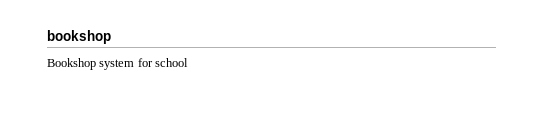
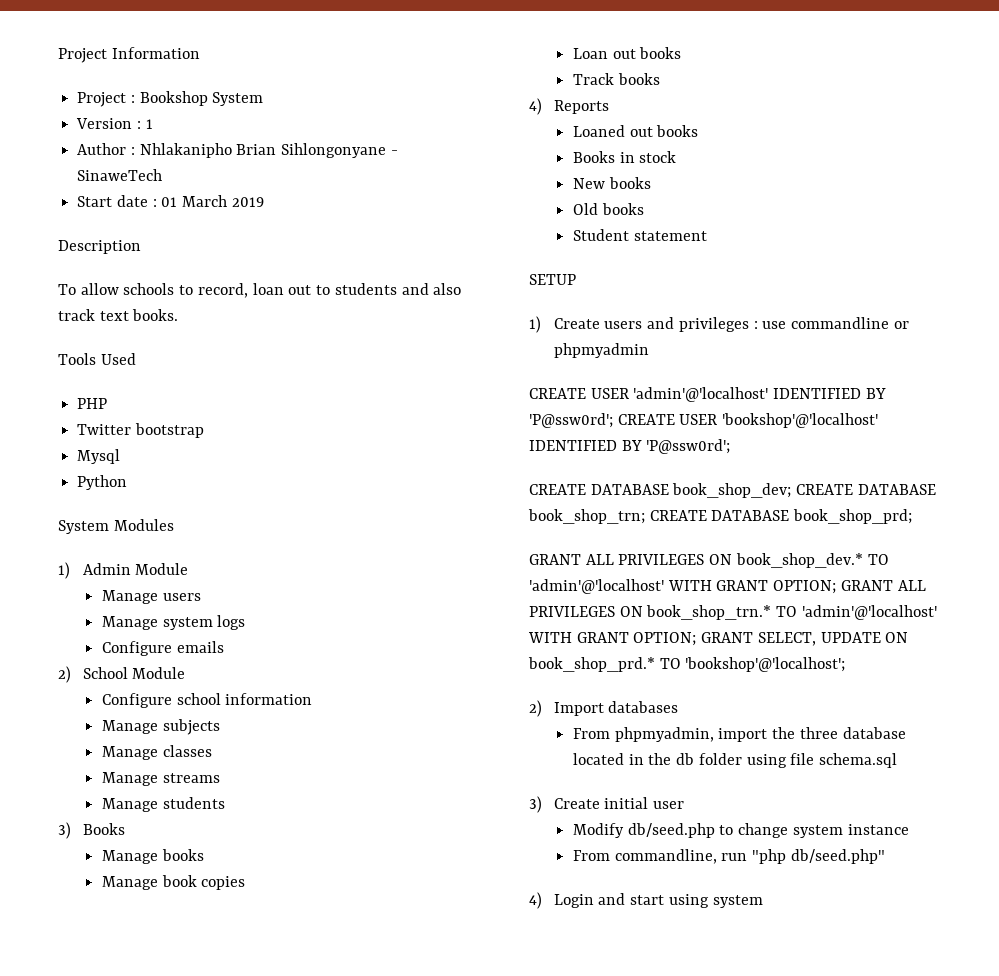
- bookshop
- Bookshop system for school
+ Project Information
+ Project : Bookshop System
+ Version : 1
+ Author : Nhlakanipho Brian Sihlongonyane - SinaweTech
+ Start date : 01 March 2019
+ Description
+ To allow schools to record, loan out to students and also track text books.
+ Tools Used
+ PHP
+ Twitter bootstrap
+ Mysql
+ Python
+ System Modules
+ 1) Admin Module
+ Manage users
+ Manage system logs
+ Configure emails
+ 2) School Module
+ Configure school information
+ Manage subjects
+ Manage classes
+ Manage streams
+ Manage students
+ 3) Books
+ Manage books
+ Manage book copies
+ Loan out books
+ Track books
+ 4) Reports
+ Loaned out books
+ Books in stock
+ New books
+ Old books
+ Student statement
+ SETUP
+ 1) Create users and privileges : use commandline or phpmyadmin
+ CREATE USER 'admin'@'localhost' IDENTIFIED BY 'P@ssw0rd'; CREATE USER 'bookshop'@'localhost' IDENTIFIED BY 'P@ssw0rd';
+ CREATE DATABASE book_shop_dev; CREATE DATABASE book_shop_trn; CREATE DATABASE book_shop_prd;
+ GRANT ALL PRIVILEGES ON book_shop_dev.* TO 'admin'@'localhost' WITH GRANT OPTION; GRANT ALL PRIVILEGES ON book_shop_trn.* TO 'admin'@'localhost' WITH GRANT OPTION; GRANT SELECT, UPDATE ON book_shop_prd.* TO 'bookshop'@'localhost';
+ 2) Import databases
+ From phpmyadmin, import the three database located in the db folder using file schema.sql
+ 3) Create initial user
+ Modify db/seed.php to change system instance
+ From commandline, run "php db/seed.php"
+ 4) Login and start using system

